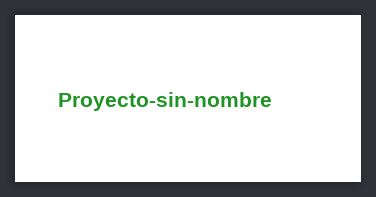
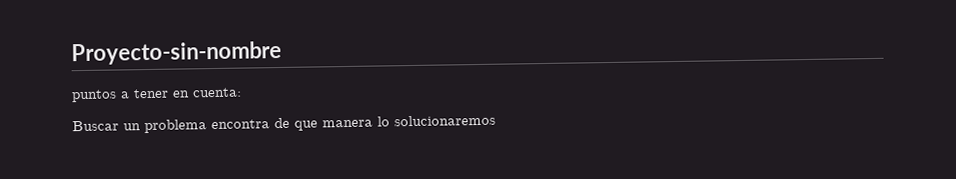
+ puntos a tener en cuenta:
+ Buscar un problema encontra de que manera lo solucionaremos

